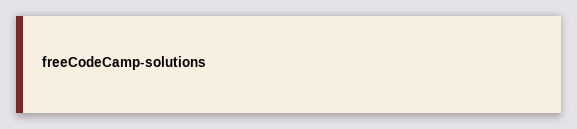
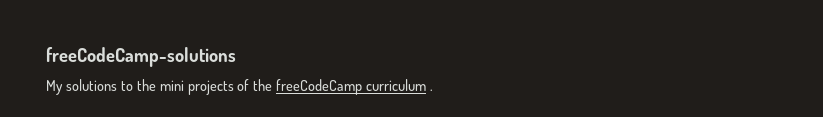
+ My solutions to the mini projects of the freeCodeCamp curriculum .

